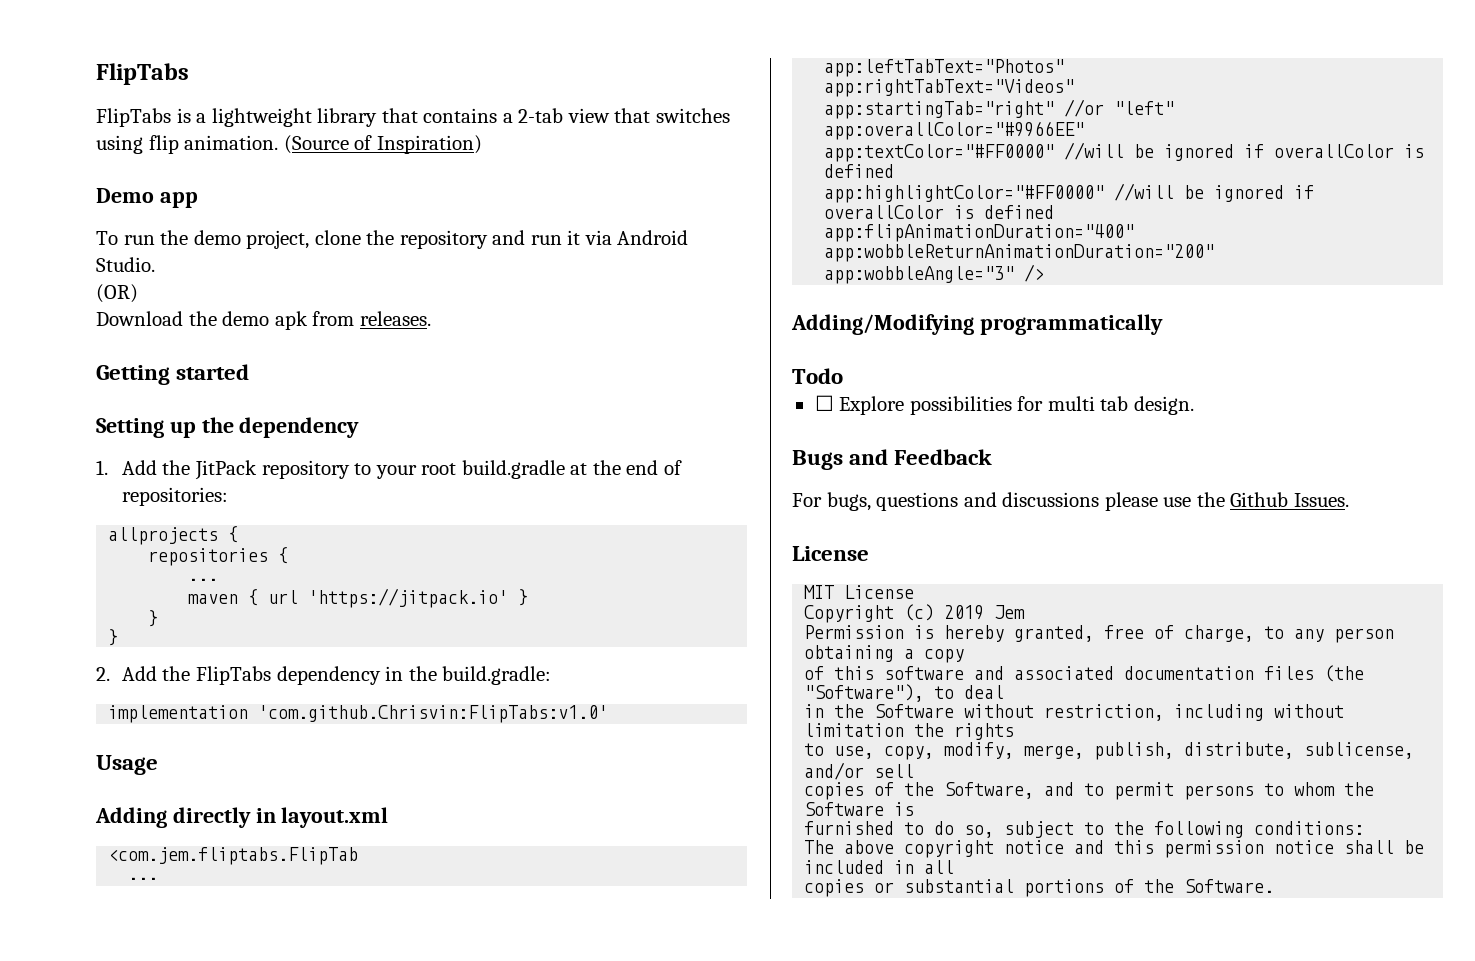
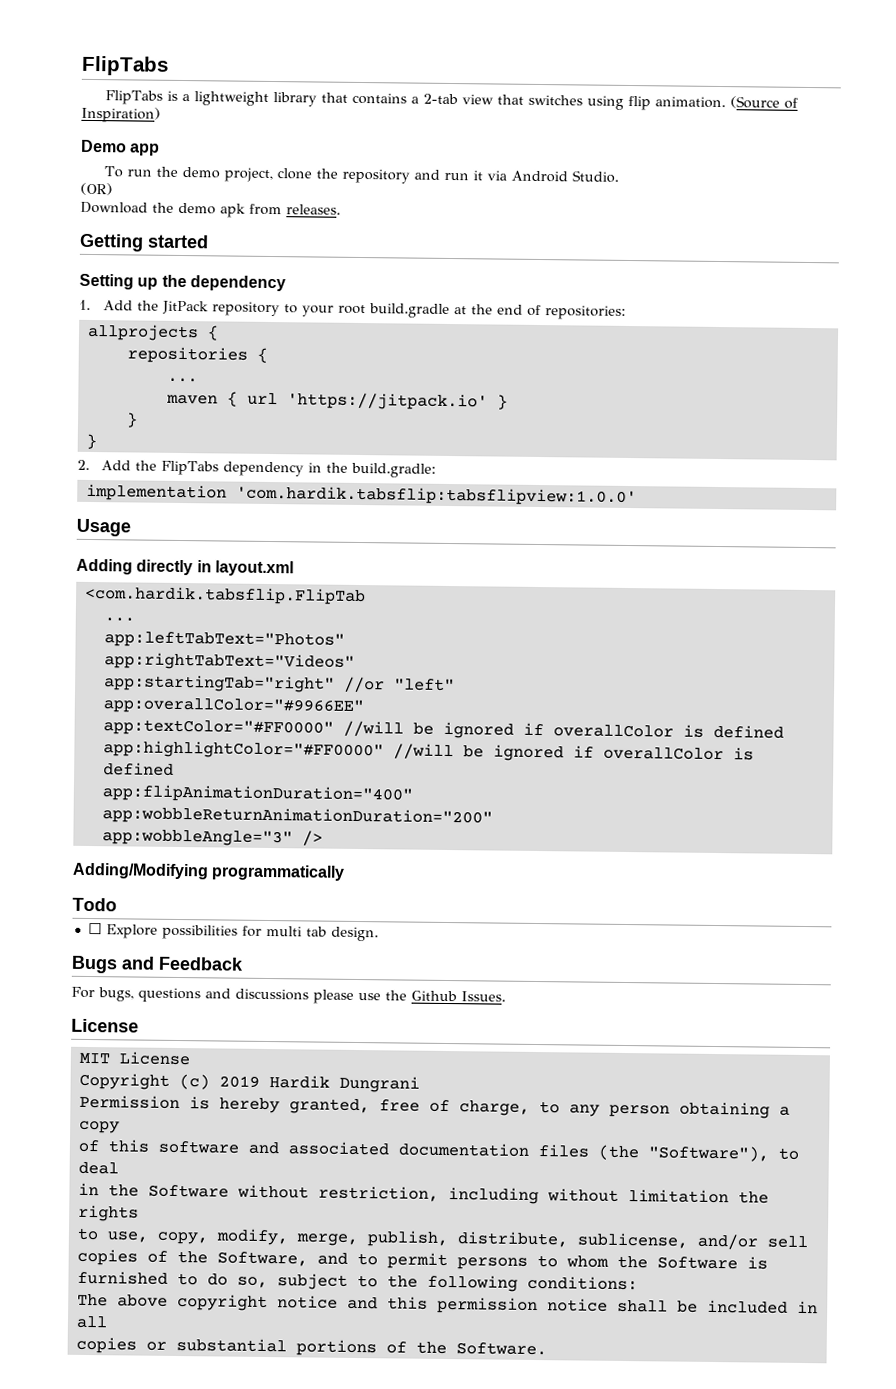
- implementation 'com.github.Chrisvin:FlipTabs:v1.0'
+ implementation 'com.hardik.tabsflip:tabsflipview:1.0.0'
- <com.jem.fliptabs.FlipTab
+ <com.hardik.tabsflip.FlipTab
- Copyright (c) 2019 Jem
+ Copyright (c) 2019 Hardik Dungrani

